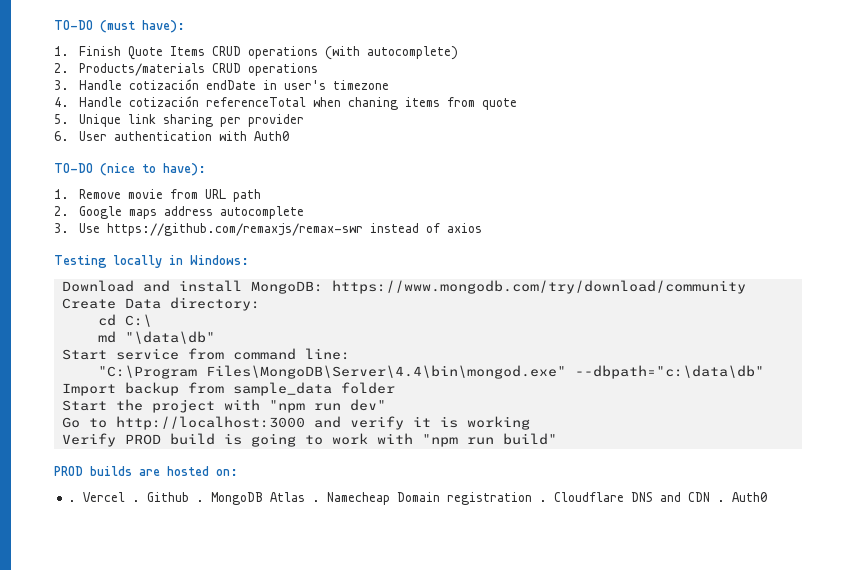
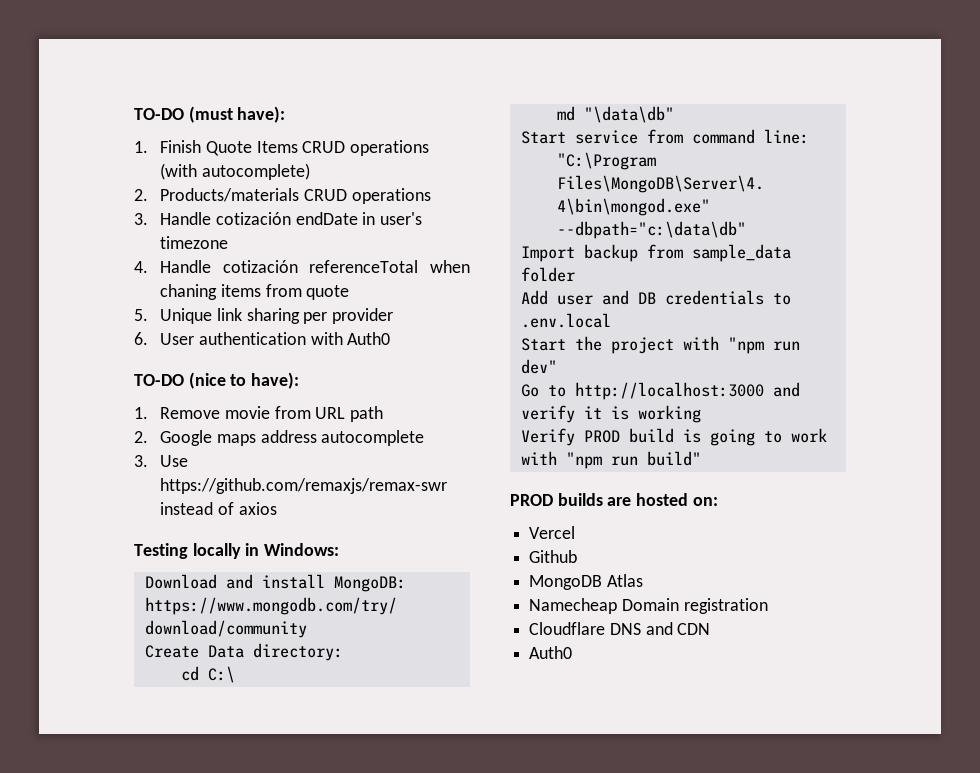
+ Add user and DB credentials to .env.local
  PROD builds are hosted on:
- . Vercel . Github . MongoDB Atlas . Namecheap Domain registration . Cloudflare DNS and CDN . Auth0
+ Vercel
+ Github
+ MongoDB Atlas
+ Namecheap Domain registration
+ Cloudflare DNS and CDN
+ Auth0

